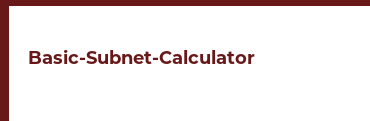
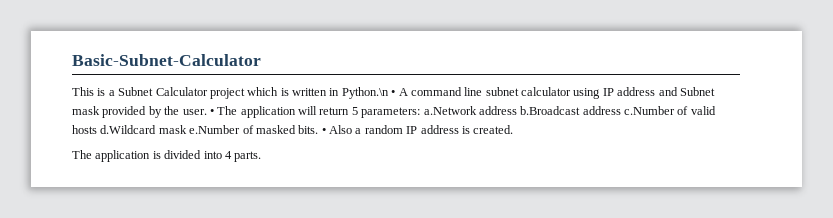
+ This is a Subnet Calculator project which is written in Python.\n • A command line subnet calculator using IP address and Subnet mask provided by the user. • The application will return 5 parameters: a.Network address b.Broadcast address c.Number of valid hosts d.Wildcard mask e.Number of masked bits. • Also a random IP address is created.
+ The application is divided into 4 parts.

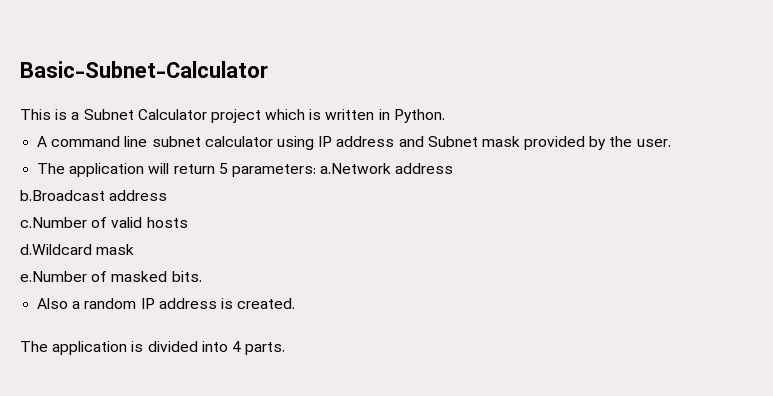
- This is a Subnet Calculator project which is written in Python.\n • A command line subnet calculator using IP address and Subnet mask provided by the user. • The application will return 5 parameters: a.Network address b.Broadcast address c.Number of valid hosts d.Wildcard mask e.Number of masked bits. • Also a random IP address is created.
+ This is a Subnet Calculator project which is written in Python.
+ A command line subnet calculator using IP address and Subnet mask provided by the user.
+ The application will return 5 parameters: a.Network address
+ b.Broadcast address
+ c.Number of valid hosts
+ d.Wildcard mask
+ e.Number of masked bits.
+ Also a random IP address is created.

